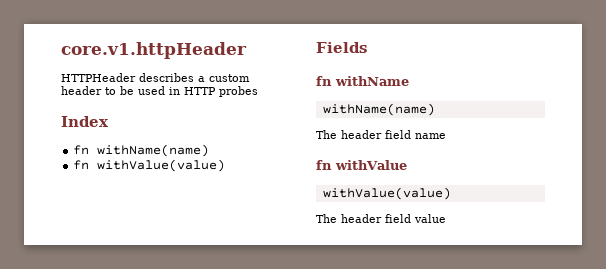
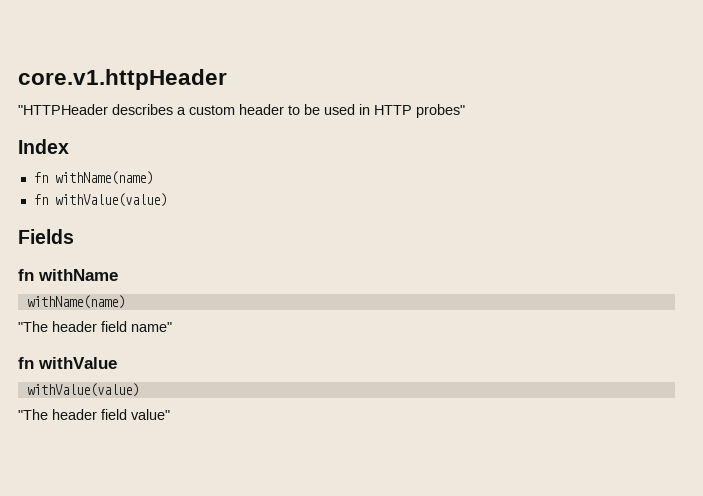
- HTTPHeader describes a custom header to be used in HTTP probes
+ "HTTPHeader describes a custom header to be used in HTTP probes"
- The header field name
+ "The header field name"
- The header field value
+ "The header field value"

